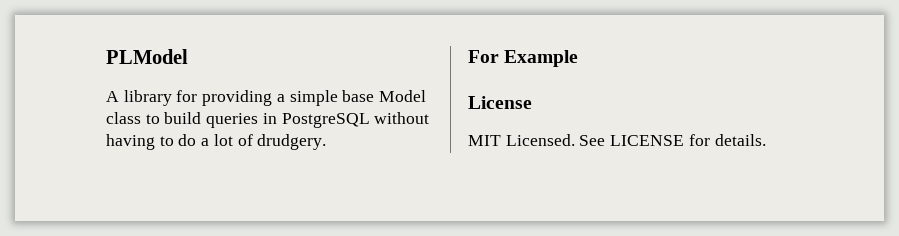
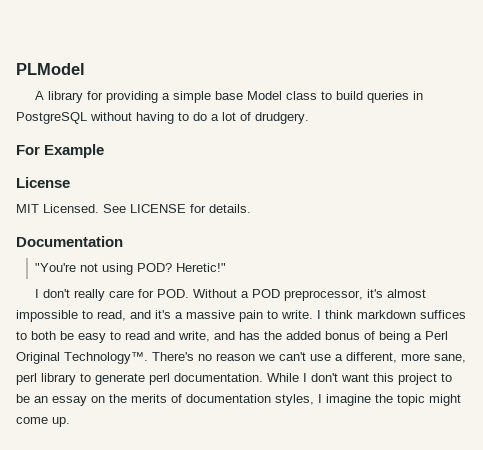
+ Documentation
+ "You're not using POD? Heretic!"
+ I don't really care for POD. Without a POD preprocessor, it's almost impossible to read, and it's a massive pain to write. I think markdown suffices to both be easy to read and write, and has the added bonus of being a Perl Original Technology™. There's no reason we can't use a different, more sane, perl library to generate perl documentation. While I don't want this project to be an essay on the merits of documentation styles, I imagine the topic might come up.

